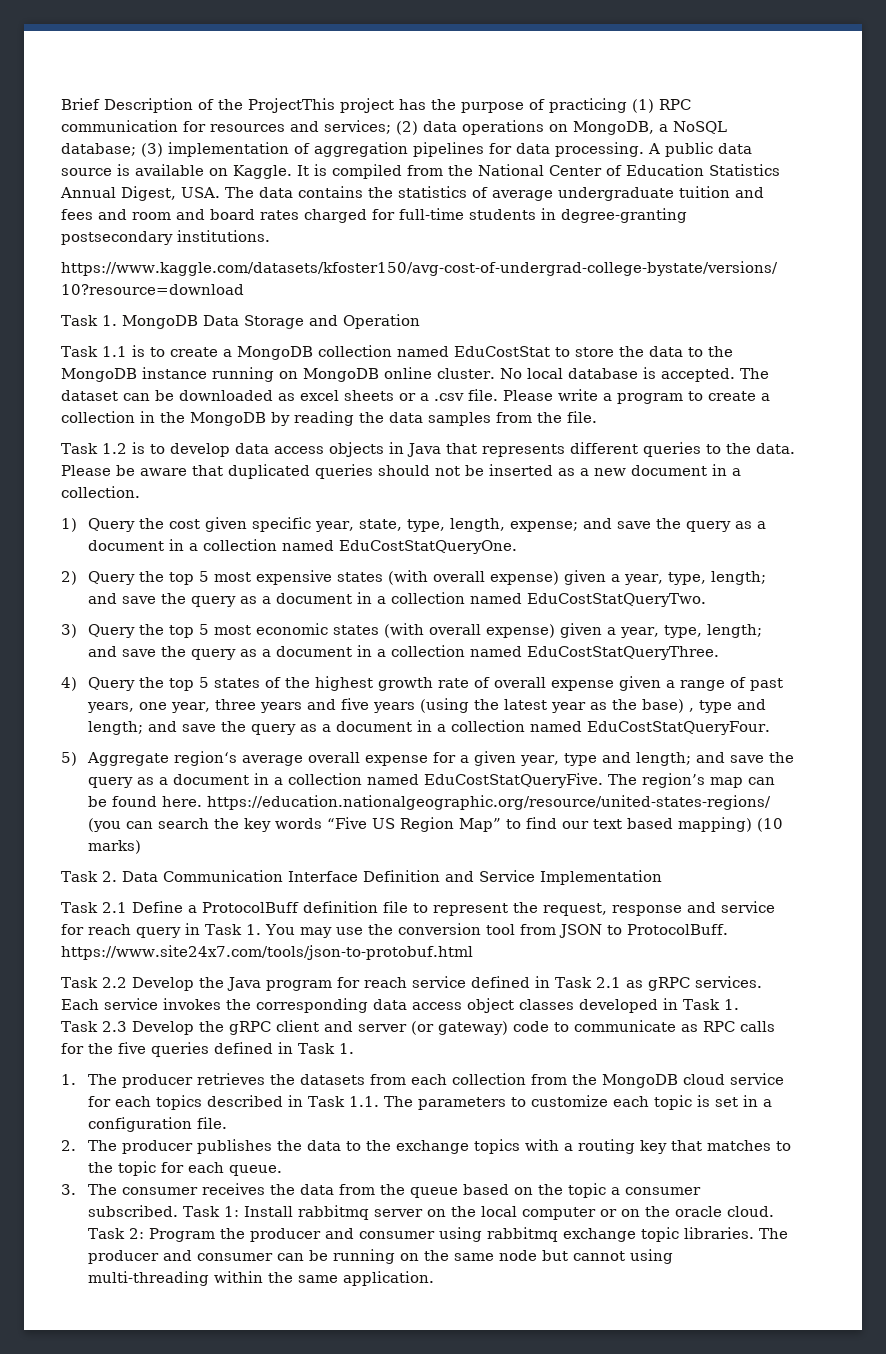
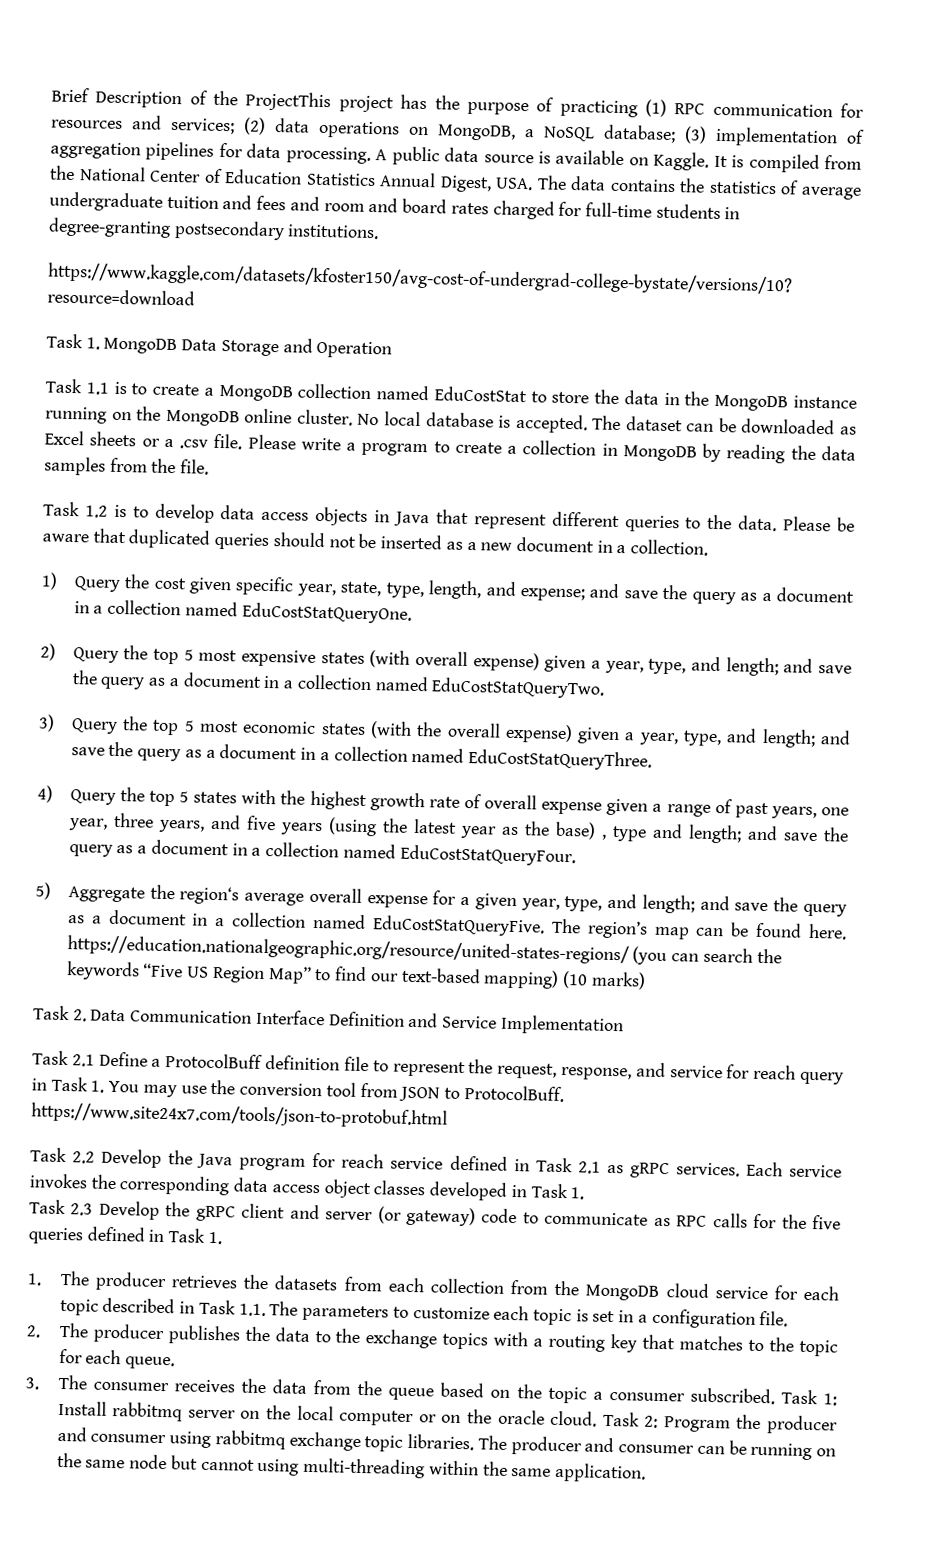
- Task 1.1 is to create a MongoDB collection named EduCostStat to store the data to the MongoDB instance running on MongoDB online cluster.
+ Task 1.1 is to create a MongoDB collection named EduCostStat to store the data in the MongoDB instance running on the MongoDB online cluster.
- The dataset can be downloaded as excel sheets or a .csv file.
+ The dataset can be downloaded as Excel sheets or a .csv file.
- Please write a program to create a collection in the MongoDB by reading the data samples from the file.
+ Please write a program to create a collection in MongoDB by reading the data samples from the file.
- Task 1.2 is to develop data access objects in Java that represents different queries to the data.
+ Task 1.2 is to develop data access objects in Java that represent different queries to the data.
- 1) Query the cost given specific year, state, type, length, expense; and save the query as a document in a collection named EduCostStatQueryOne.
+ 1) Query the cost given specific year, state, type, length, and expense; and save the query as a document in a collection named EduCostStatQueryOne.
- 2) Query the top 5 most expensive states (with overall expense) given a year, type, length; and save the query as a document in a collection named EduCostStatQueryTwo.
+ 2) Query the top 5 most expensive states (with overall expense) given a year, type, and length; and save the query as a document in a collection named EduCostStatQueryTwo.
- 3) Query the top 5 most economic states (with overall expense) given a year, type, length; and save the query as a document in a collection named EduCostStatQueryThree.
+ 3) Query the top 5 most economic states (with the overall expense) given a year, type, and length; and save the query as a document in a collection named EduCostStatQueryThree.
- 4) Query the top 5 states of the highest growth rate of overall expense given a range of past years, one year, three years and five years (using the latest year as the base) , type and length; and save the query as a document in a collection named EduCostStatQueryFour.
+ 4) Query the top 5 states with the highest growth rate of overall expense given a range of past years, one year, three years, and five years (using the latest year as the base) , type and length; and save the query as a document in a collection named EduCostStatQueryFour.
- 5) Aggregate region‘s average overall expense for a given year, type and length; and save the query as a document in a collection named EduCostStatQueryFive.
+ 5) Aggregate the region‘s average overall expense for a given year, type, and length; and save the query as a document in a collection named EduCostStatQueryFive.
- The region’s map can be found here. https://education.nationalgeographic.org/resource/united-states-regions/ (you can search the key words “Five US Region Map” to find our text based mapping) (10 marks)
+ The region’s map can be found here. https://education.nationalgeographic.org/resource/united-states-regions/ (you can search the keywords “Five US Region Map” to find our text-based mapping) (10 marks)
- Task 2.1 Define a ProtocolBuff definition file to represent the request, response and service for reach query in Task 1. You may use the conversion tool from JSON to ProtocolBuff. https://www.site24x7.com/tools/json-to-protobuf.html
+ Task 2.1 Define a ProtocolBuff definition file to represent the request, response, and service for reach query in Task 1. You may use the conversion tool from JSON to ProtocolBuff. https://www.site24x7.com/tools/json-to-protobuf.html
- 1. The producer retrieves the datasets from each collection from the MongoDB cloud service for each topics described in Task 1.1. The parameters to customize each topic is set in a configuration file.
+ 1. The producer retrieves the datasets from each collection from the MongoDB cloud service for each topic described in Task 1.1. The parameters to customize each topic is set in a configuration file.

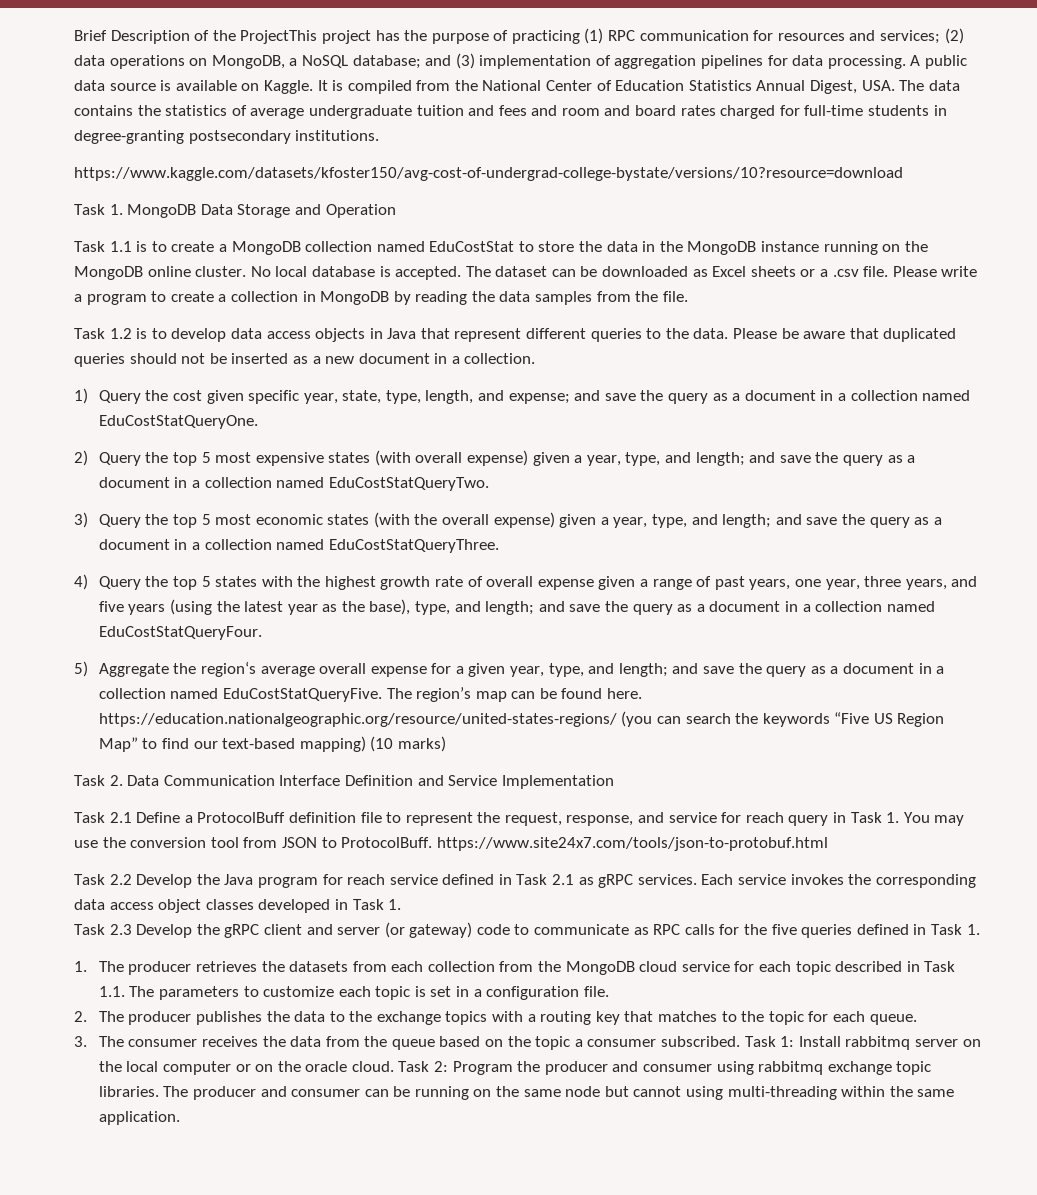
- Brief Description of the ProjectThis project has the purpose of practicing (1) RPC communication for resources and services; (2) data operations on MongoDB, a NoSQL database; (3) implementation of aggregation pipelines for data processing.
+ Brief Description of the ProjectThis project has the purpose of practicing (1) RPC communication for resources and services; (2) data operations on MongoDB, a NoSQL database; and (3) implementation of aggregation pipelines for data processing.
- 4) Query the top 5 states with the highest growth rate of overall expense given a range of past years, one year, three years, and five years (using the latest year as the base) , type and length; and save the query as a document in a collection named EduCostStatQueryFour.
+ 4) Query the top 5 states with the highest growth rate of overall expense given a range of past years, one year, three years, and five years (using the latest year as the base), type, and length; and save the query as a document in a collection named EduCostStatQueryFour.

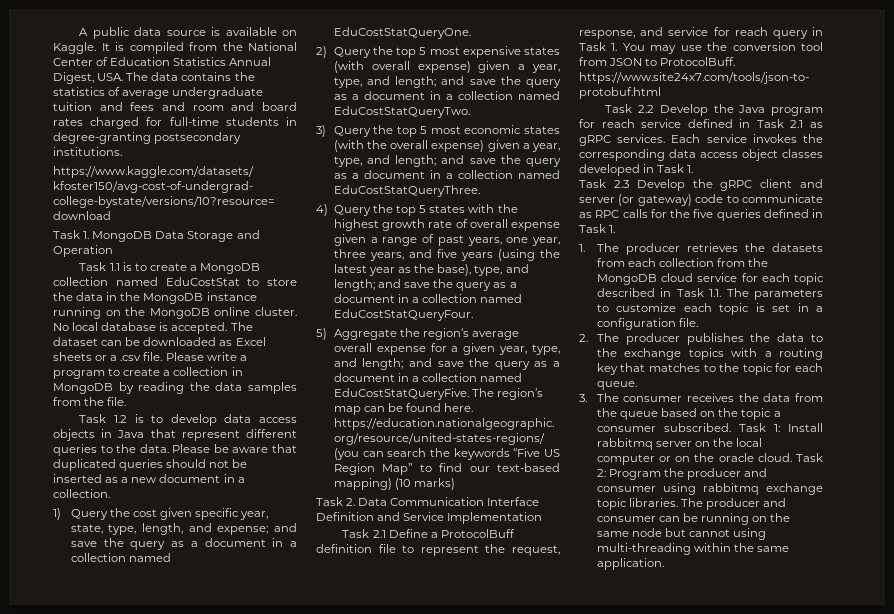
- Brief Description of the ProjectThis project has the purpose of practicing (1) RPC communication for resources and services; (2) data operations on MongoDB, a NoSQL database; and (3) implementation of aggregation pipelines for data processing.

